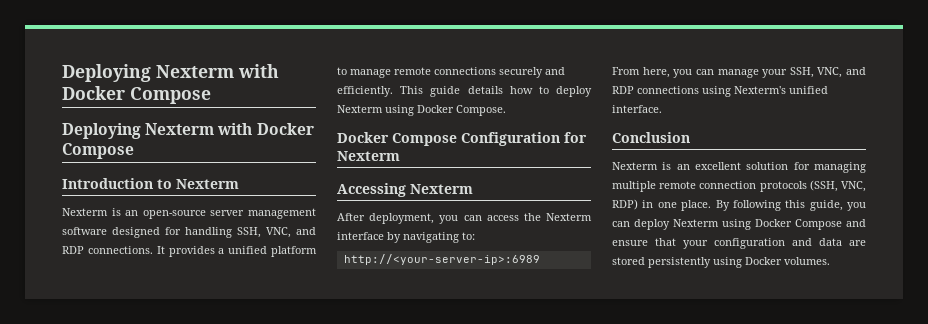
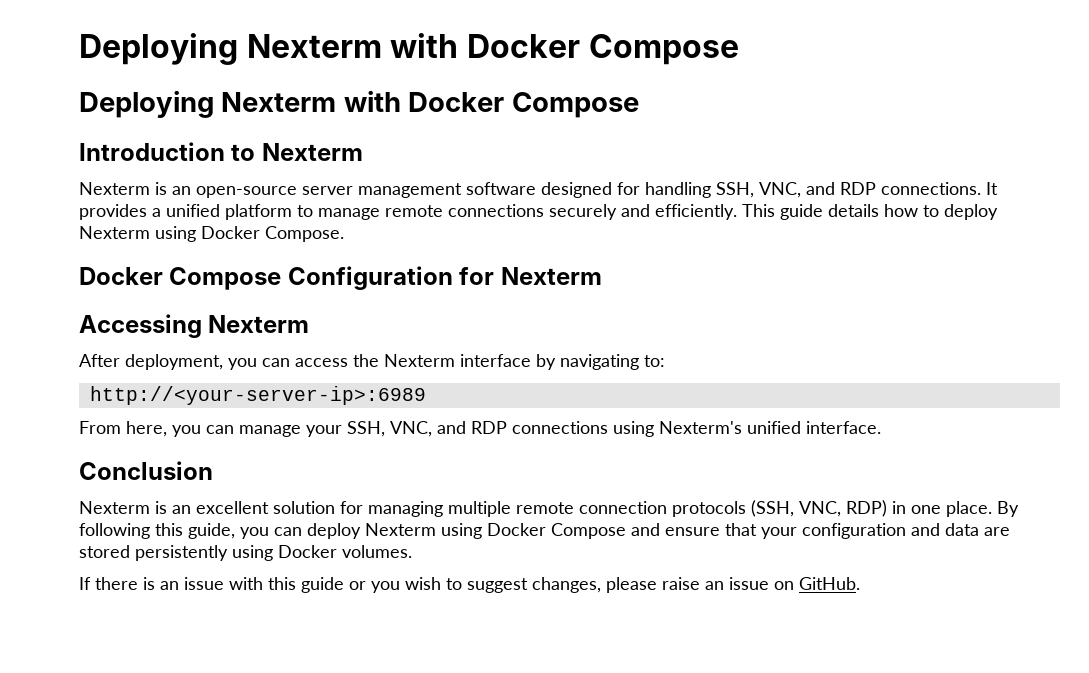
+ If there is an issue with this guide or you wish to suggest changes, please raise an issue on GitHub.

